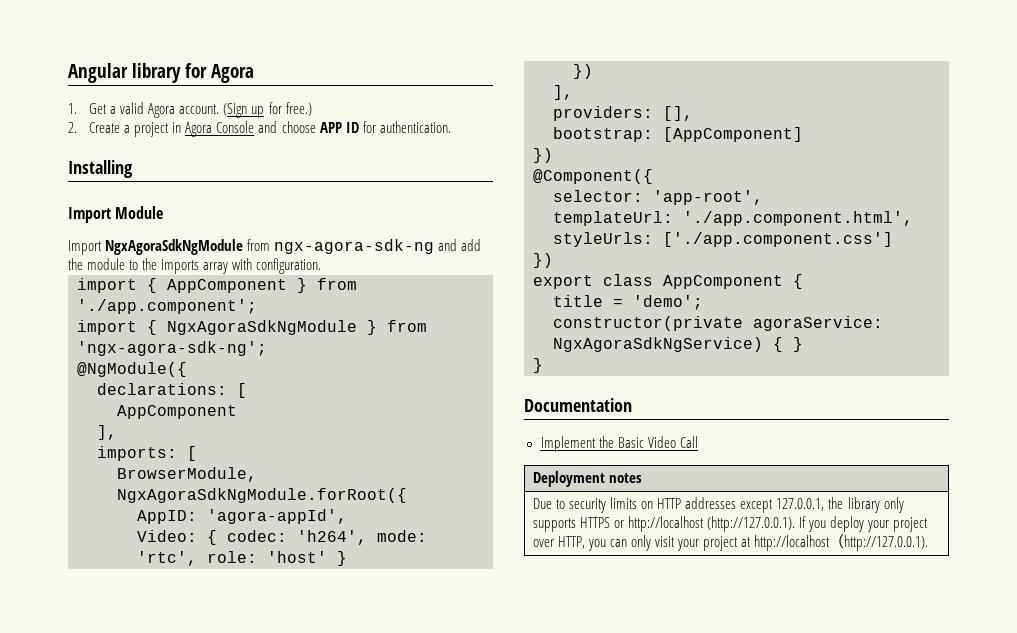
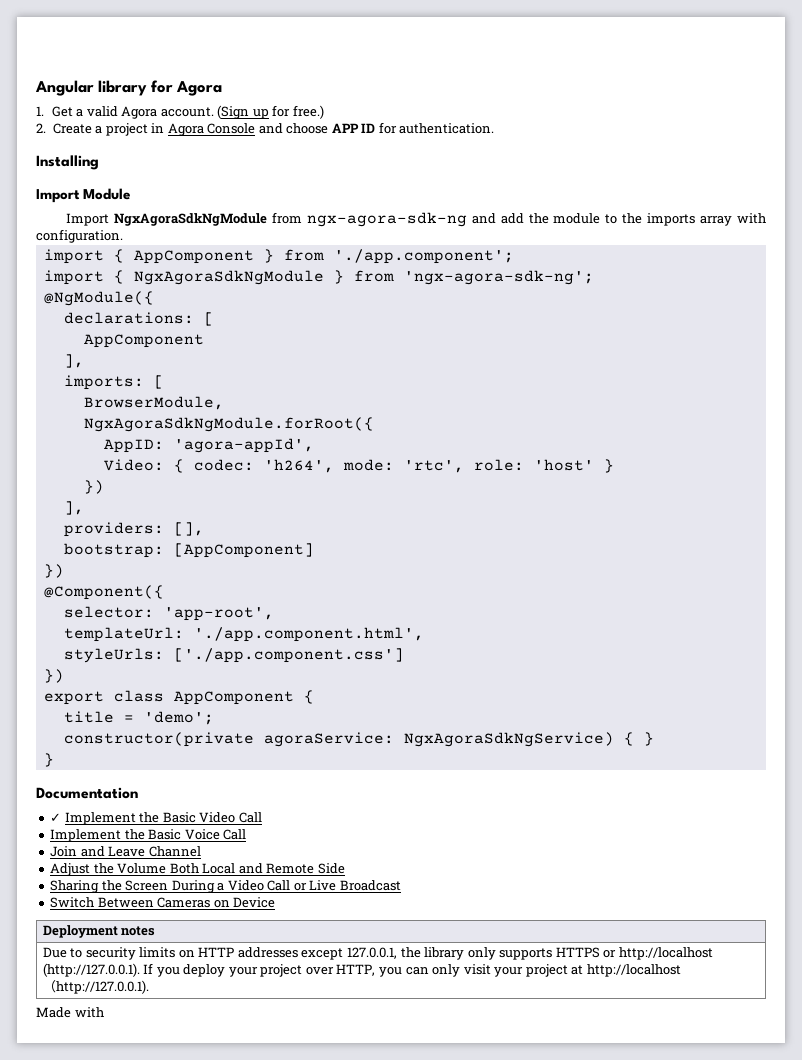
- Implement the Basic Video Call
+ ✓ Implement the Basic Video Call
+ Implement the Basic Voice Call
+ Join and Leave Channel
+ Adjust the Volume Both Local and Remote Side
+ Sharing the Screen During a Video Call or Live Broadcast
+ Switch Between Cameras on Device
+ Made with

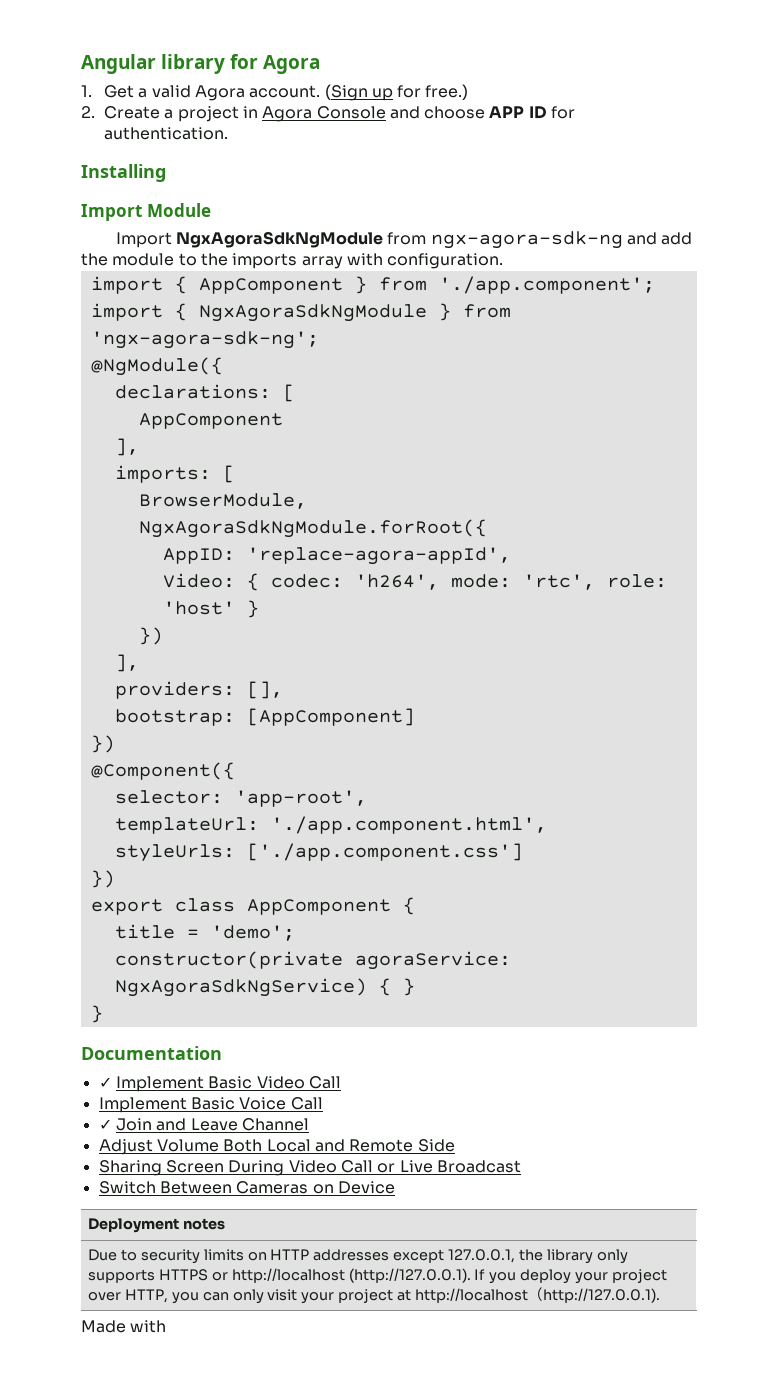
- AppID: 'agora-appId',
+ AppID: 'replace-agora-appId',
- ✓ Implement the Basic Video Call
+ ✓ Implement Basic Video Call
- Implement the Basic Voice Call
+ Implement Basic Voice Call
- Join and Leave Channel
+ ✓ Join and Leave Channel
- Adjust the Volume Both Local and Remote Side
+ Adjust Volume Both Local and Remote Side
- Sharing the Screen During a Video Call or Live Broadcast
+ Sharing Screen During Video Call or Live Broadcast

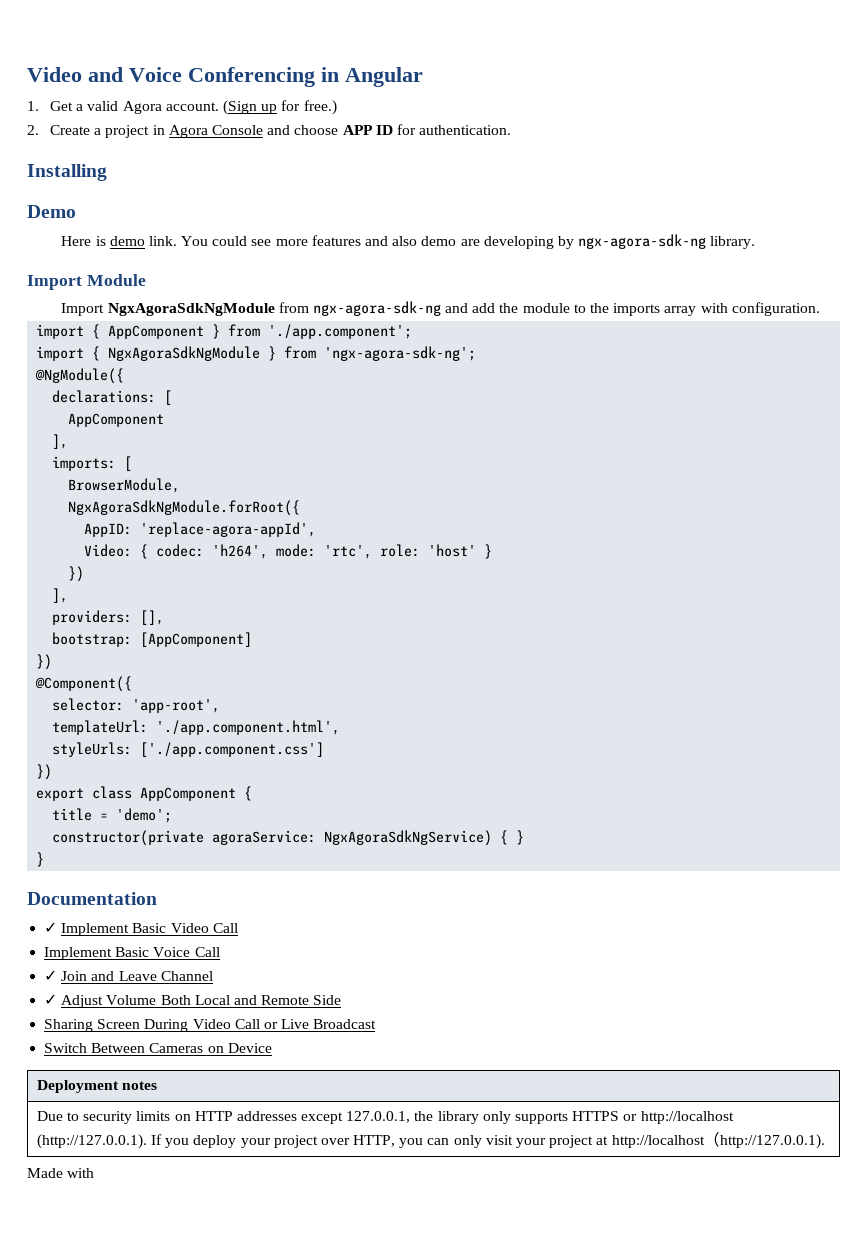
- Angular library for Agora
+ Video and Voice Conferencing in Angular
+ Demo
+ Here is demo link. You could see more features and also demo are developing by ngx-agora-sdk-ng library.
- Adjust Volume Both Local and Remote Side
+ ✓ Adjust Volume Both Local and Remote Side

